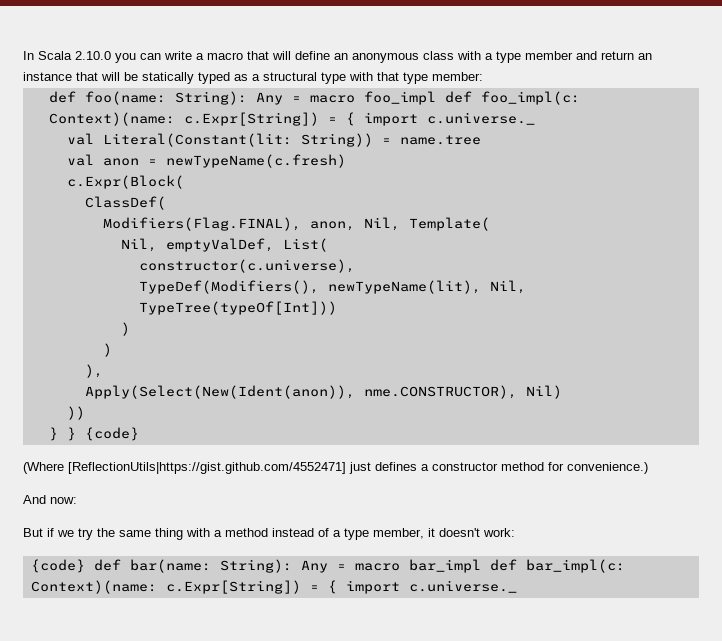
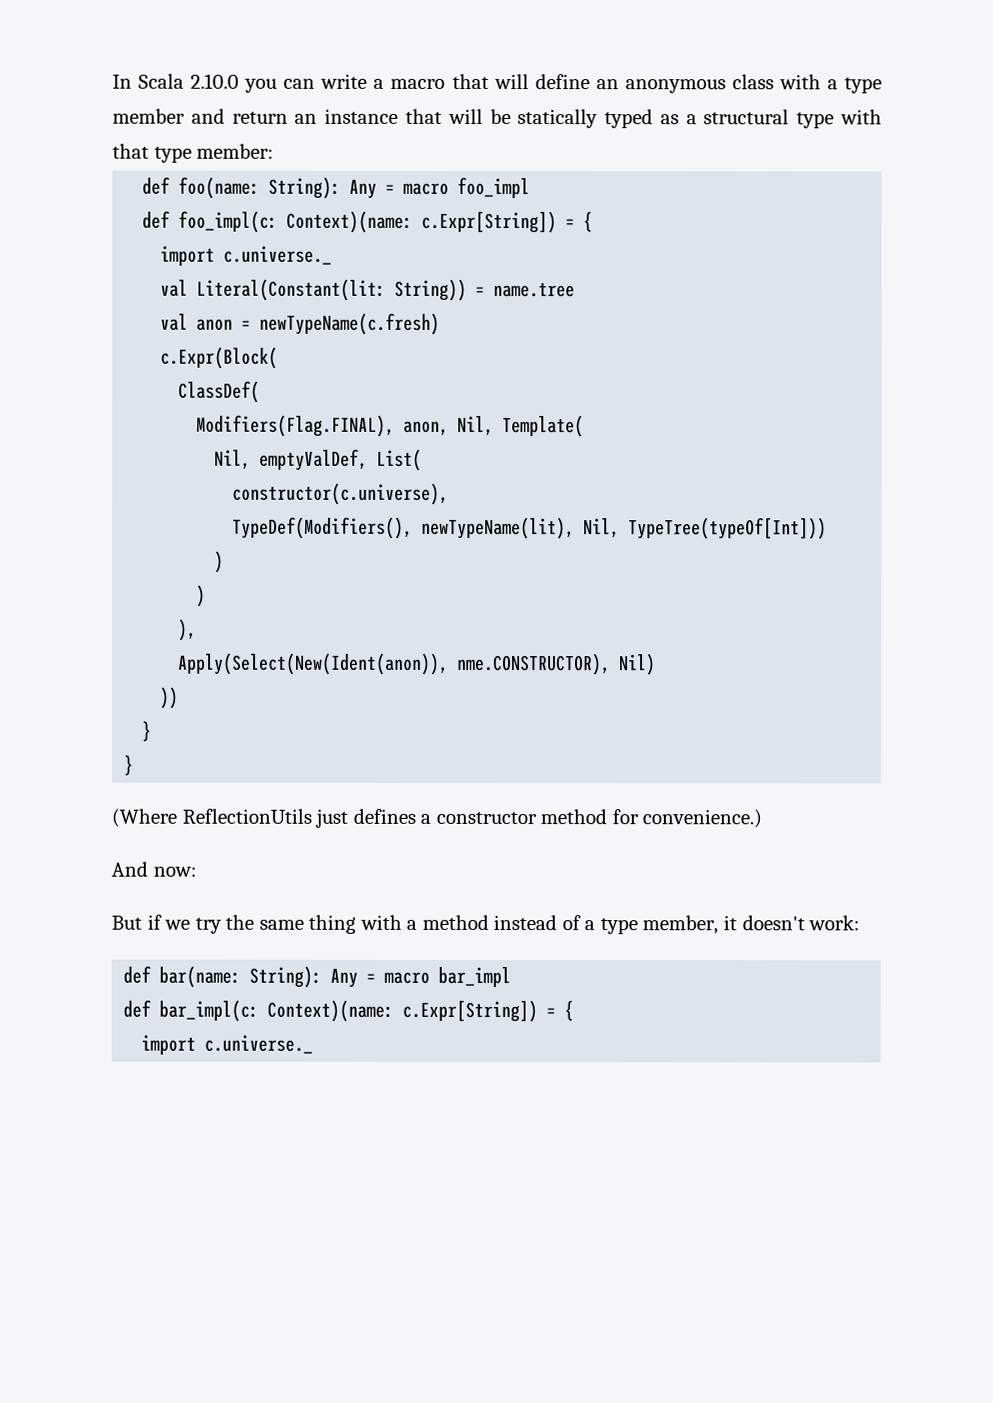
- def foo(name: String): Any = macro foo_impl def foo_impl(c: Context)(name: c.Expr[String]) = { import c.universe._
+ def foo(name: String): Any = macro foo_impl
+ def foo_impl(c: Context)(name: c.Expr[String]) = {
+ import c.universe._
  ))
- } } {code}
+ }
+ }
- (Where [ReflectionUtils|https://gist.github.com/4552471] just defines a constructor method for convenience.)
+ (Where ReflectionUtils just defines a constructor method for convenience.)
- {code} def bar(name: String): Any = macro bar_impl def bar_impl(c: Context)(name: c.Expr[String]) = { import c.universe._
+ def bar(name: String): Any = macro bar_impl
+ def bar_impl(c: Context)(name: c.Expr[String]) = {
+ import c.universe._

